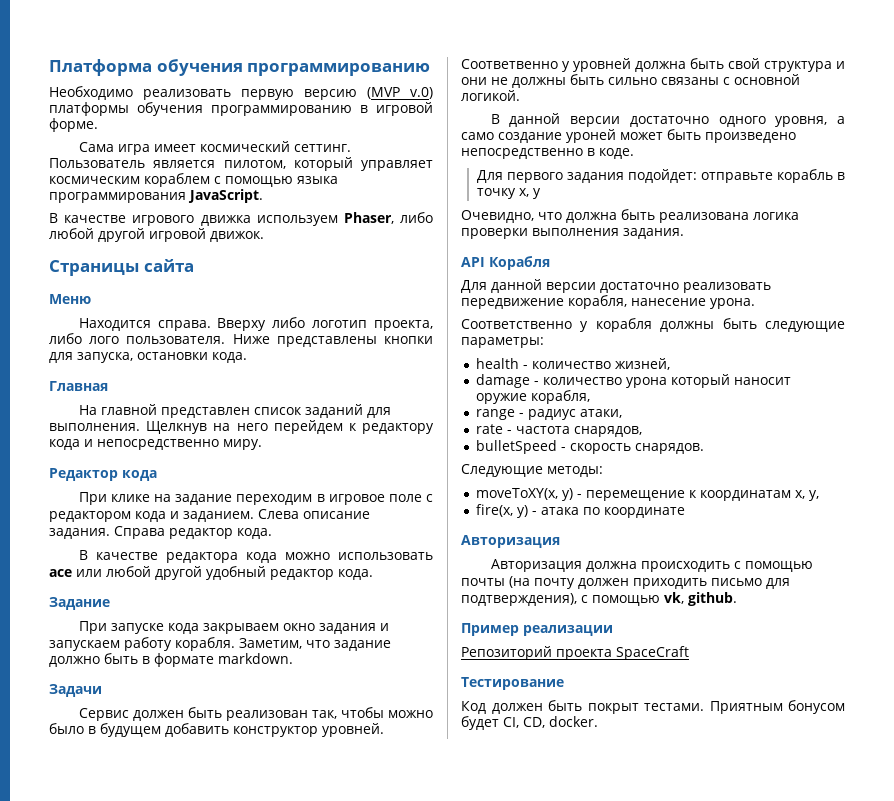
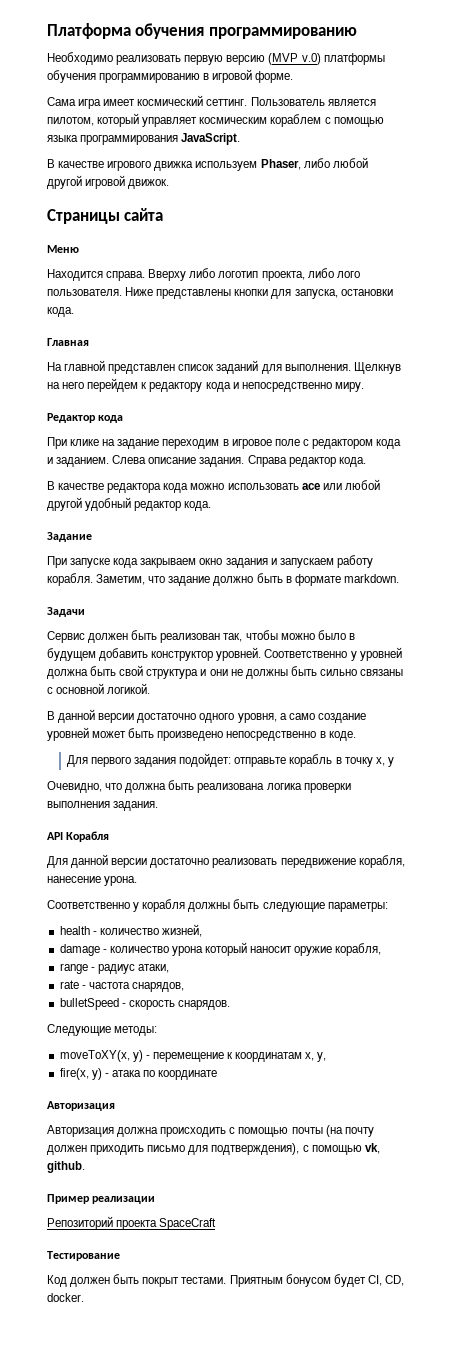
- Соответвенно у уровней должна быть свой структура и они не должны быть сильно связаны с основной логикой.
+ Соответственно у уровней должна быть свой структура и они не должны быть сильно связаны с основной логикой.
- В данной версии достаточно одного уровня, а само создание уроней может быть произведено непосредственно в коде.
+ В данной версии достаточно одного уровня, а само создание уровней может быть произведено непосредственно в коде.

